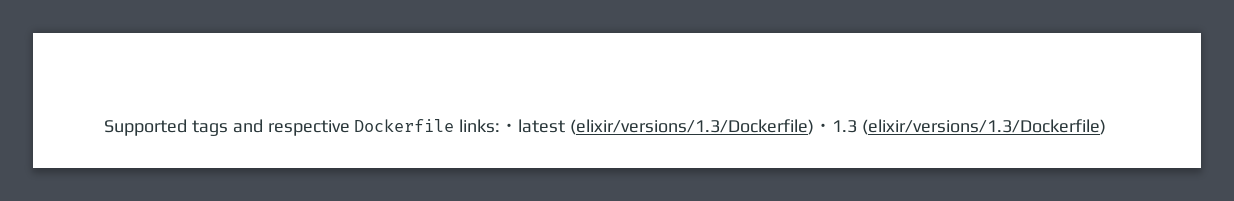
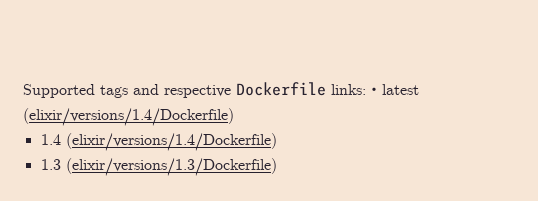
- Supported tags and respective Dockerfile links:・latest (elixir/versions/1.3/Dockerfile)・1.3 (elixir/versions/1.3/Dockerfile)
+ Supported tags and respective Dockerfile links:・latest (elixir/versions/1.4/Dockerfile)
+ 1.4 (elixir/versions/1.4/Dockerfile)
+ 1.3 (elixir/versions/1.3/Dockerfile)

